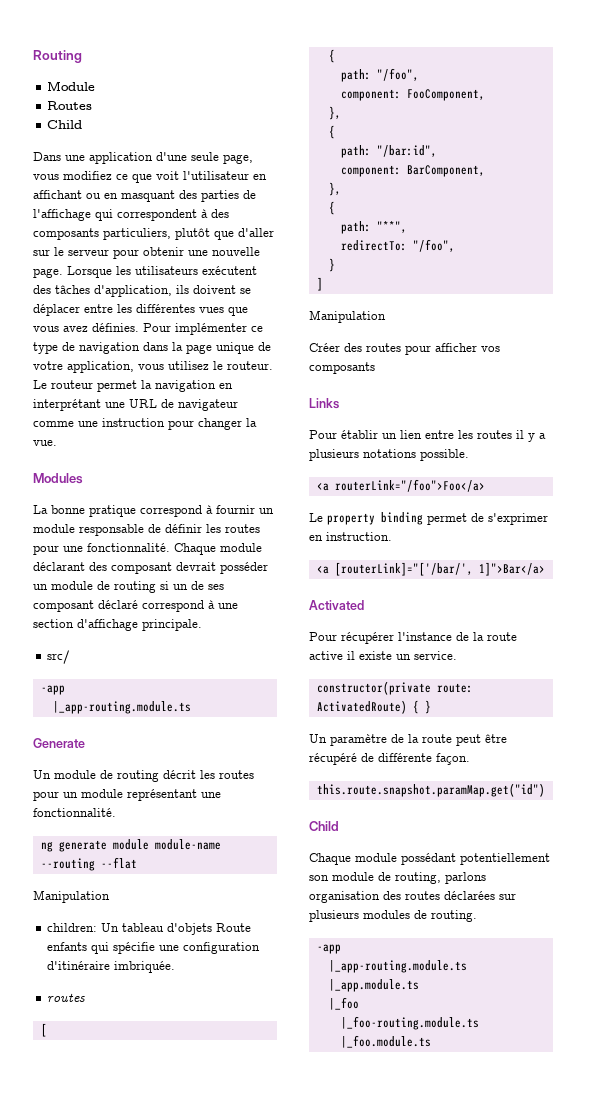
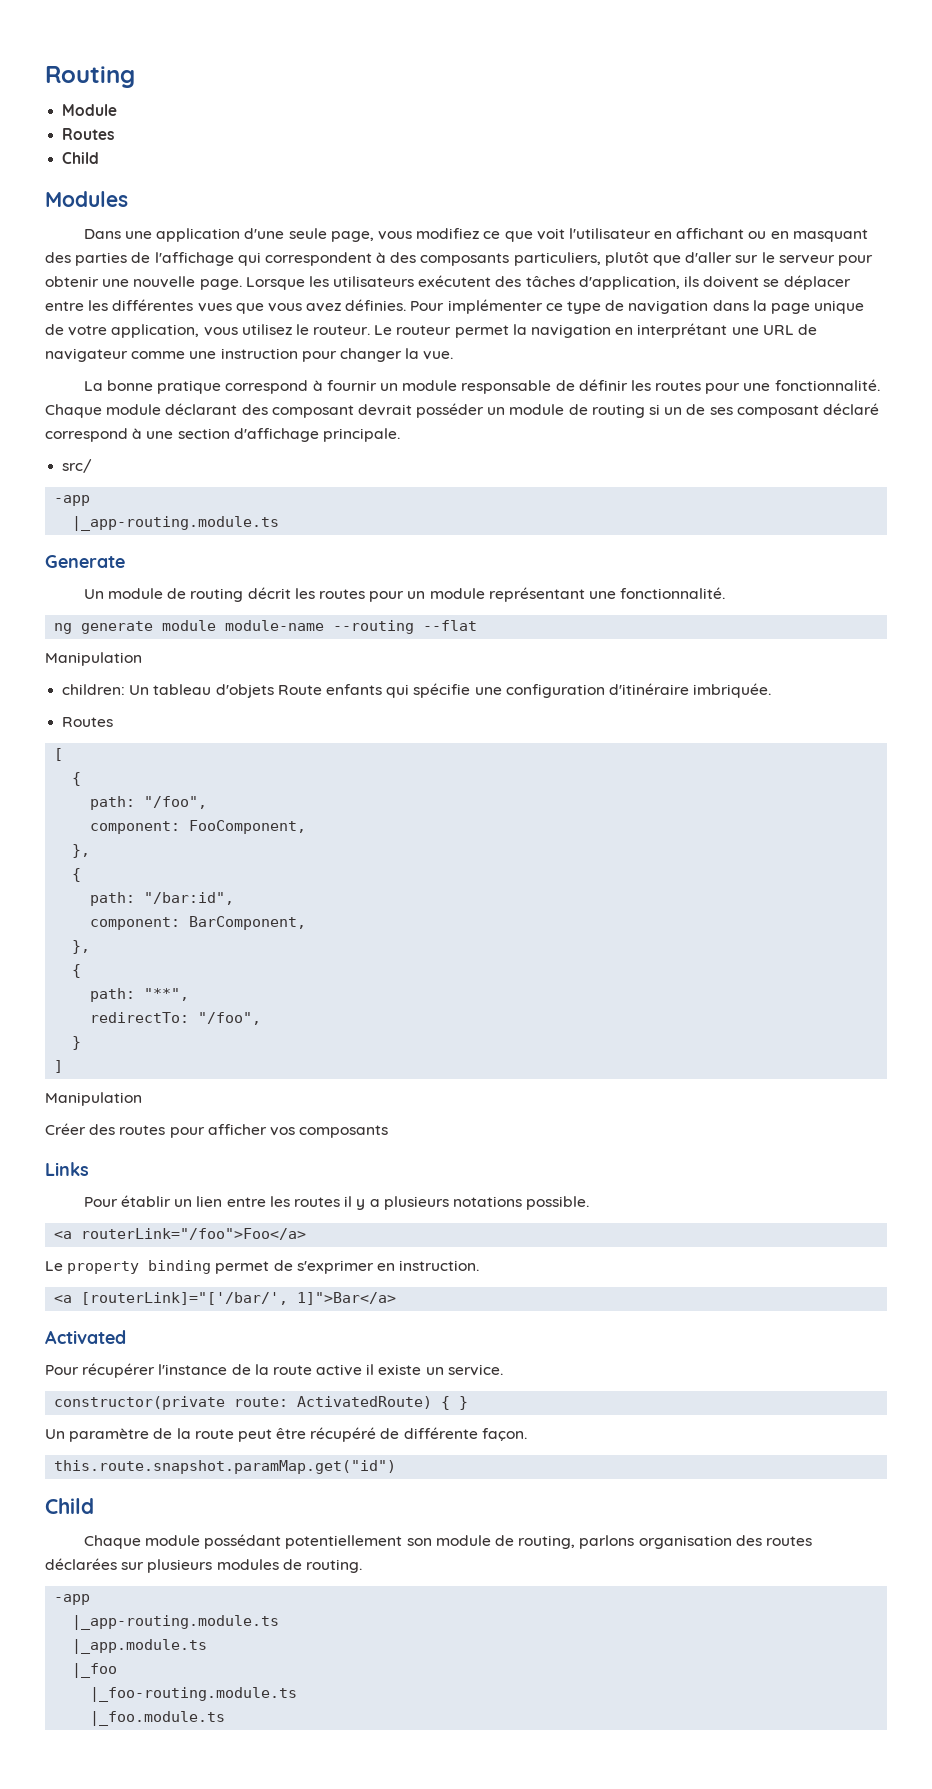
+ Modules
- Modules
  children: Un tableau d'objets Route enfants qui spécifie une configuration d'itinéraire imbriquée.
- routes
+ Routes

